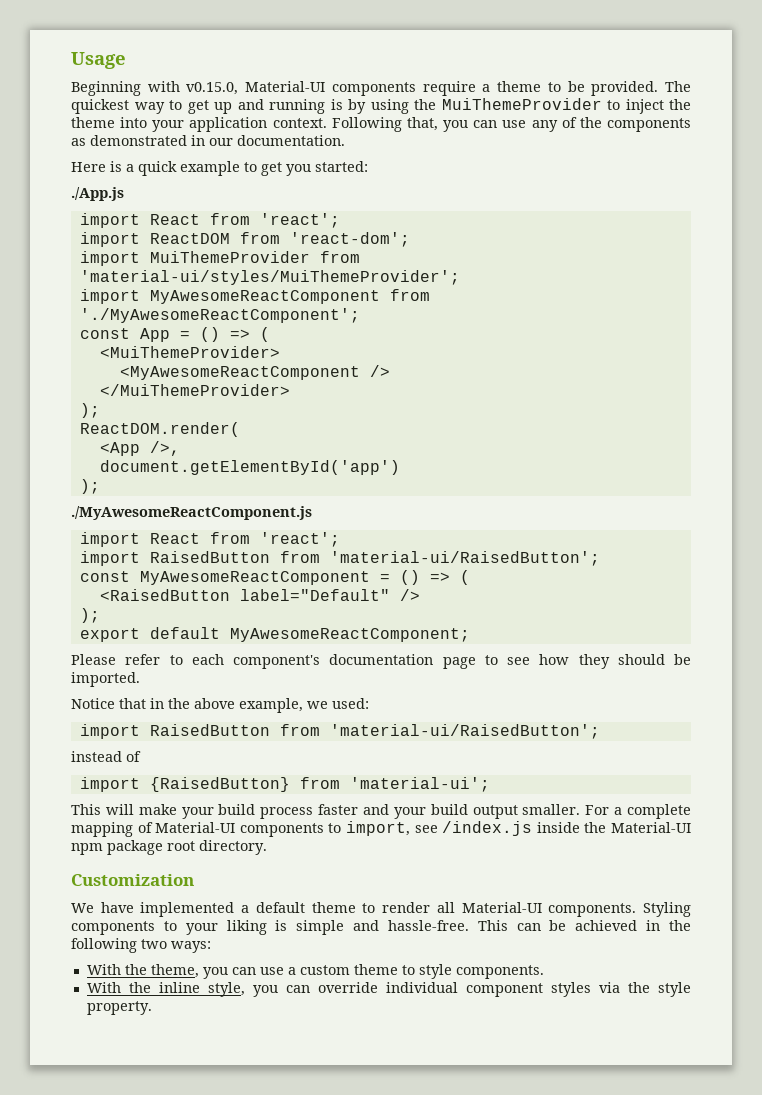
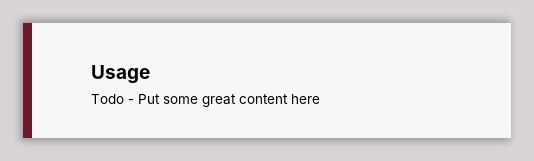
- Beginning with v0.15.0, Material-UI components require a theme to be provided. The quickest way to get up and running is by using the MuiThemeProvider to inject the theme into your application context. Following that, you can use any of the components as demonstrated in our documentation.
- Here is a quick example to get you started:
- ./App.js
- import React from 'react';
- import ReactDOM from 'react-dom';
- import MuiThemeProvider from 'material-ui/styles/MuiThemeProvider';
- import MyAwesomeReactComponent from './MyAwesomeReactComponent';
- const App = () => (
- <MuiThemeProvider>
- <MyAwesomeReactComponent />
- </MuiThemeProvider>
- );
- ReactDOM.render(
- <App />,
- document.getElementById('app')
- );
- ./MyAwesomeReactComponent.js
- import React from 'react';
- import RaisedButton from 'material-ui/RaisedButton';
- const MyAwesomeReactComponent = () => (
- <RaisedButton label="Default" />
- );
- export default MyAwesomeReactComponent;
- Please refer to each component's documentation page to see how they should be imported.
- Notice that in the above example, we used:
- import RaisedButton from 'material-ui/RaisedButton';
- instead of
- import {RaisedButton} from 'material-ui';
- This will make your build process faster and your build output smaller. For a complete mapping of Material-UI components to import, see /index.js inside the Material-UI npm package root directory.
- Customization
- We have implemented a default theme to render all Material-UI components. Styling components to your liking is simple and hassle-free. This can be achieved in the following two ways:
- With the theme, you can use a custom theme to style components.
- With the inline style, you can override individual component styles via the style property.
+ Todo - Put some great content here

